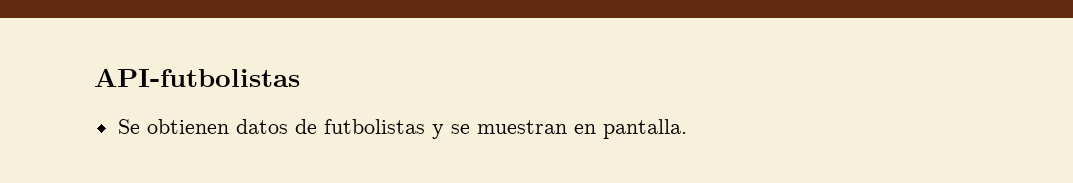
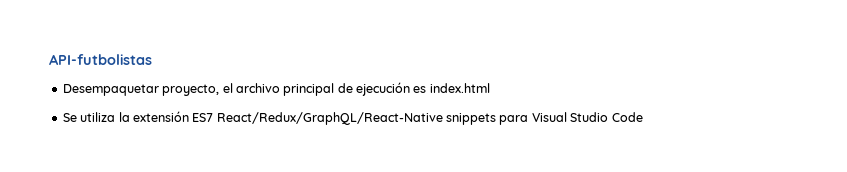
- Se obtienen datos de futbolistas y se muestran en pantalla.
+ Desempaquetar proyecto, el archivo principal de ejecución es index.html
+ Se utiliza la extensión ES7 React/Redux/GraphQL/React-Native snippets para Visual Studio Code

